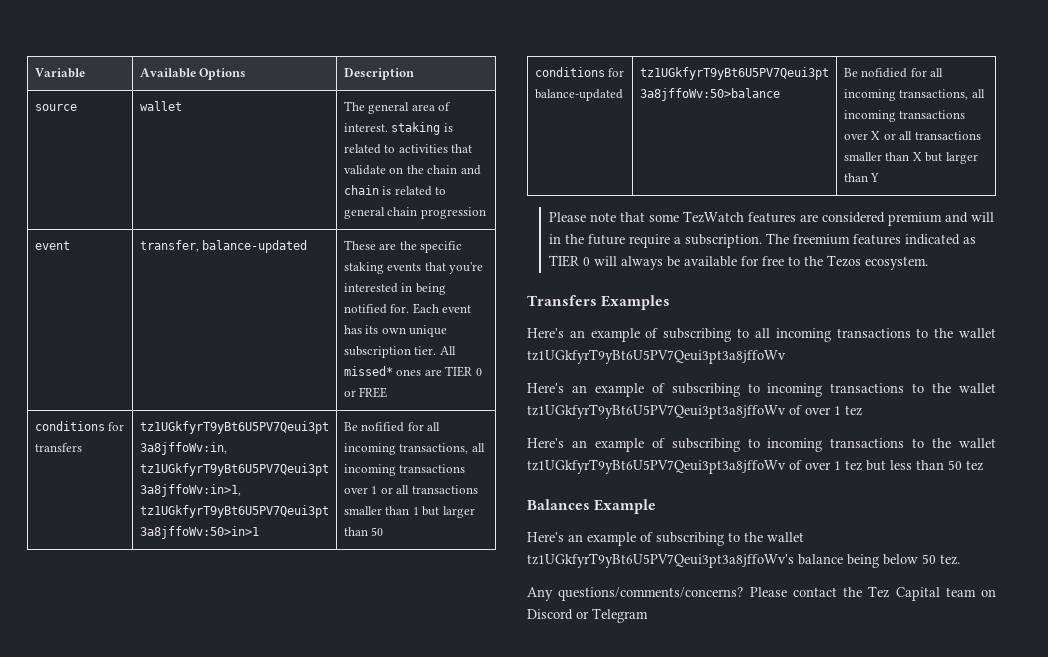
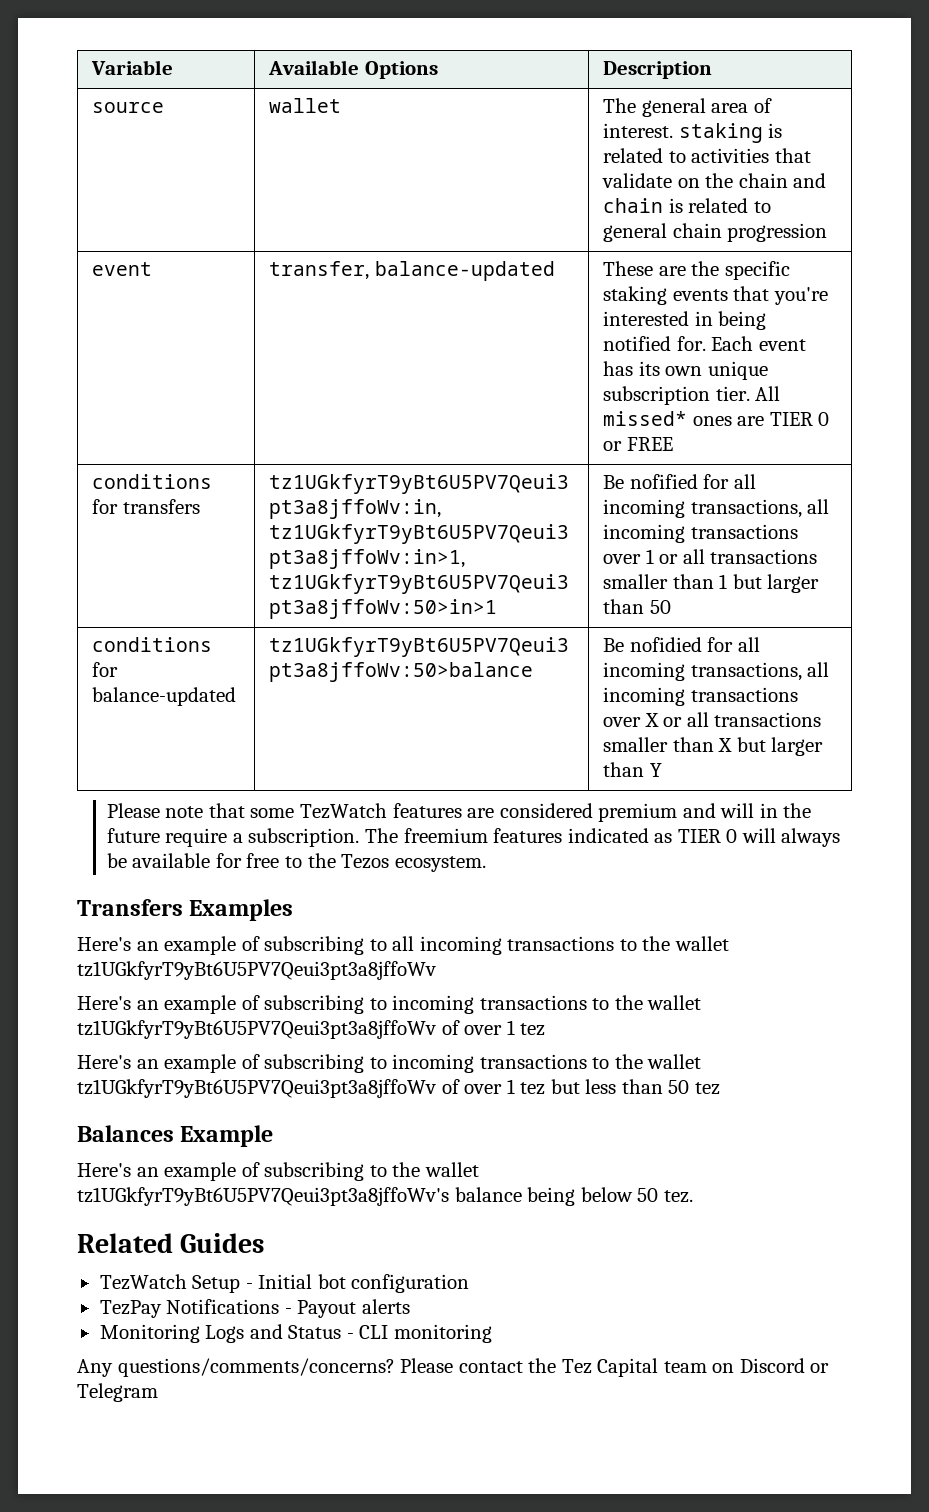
+ Related Guides
+ TezWatch Setup - Initial bot configuration
+ TezPay Notifications - Payout alerts
+ Monitoring Logs and Status - CLI monitoring

